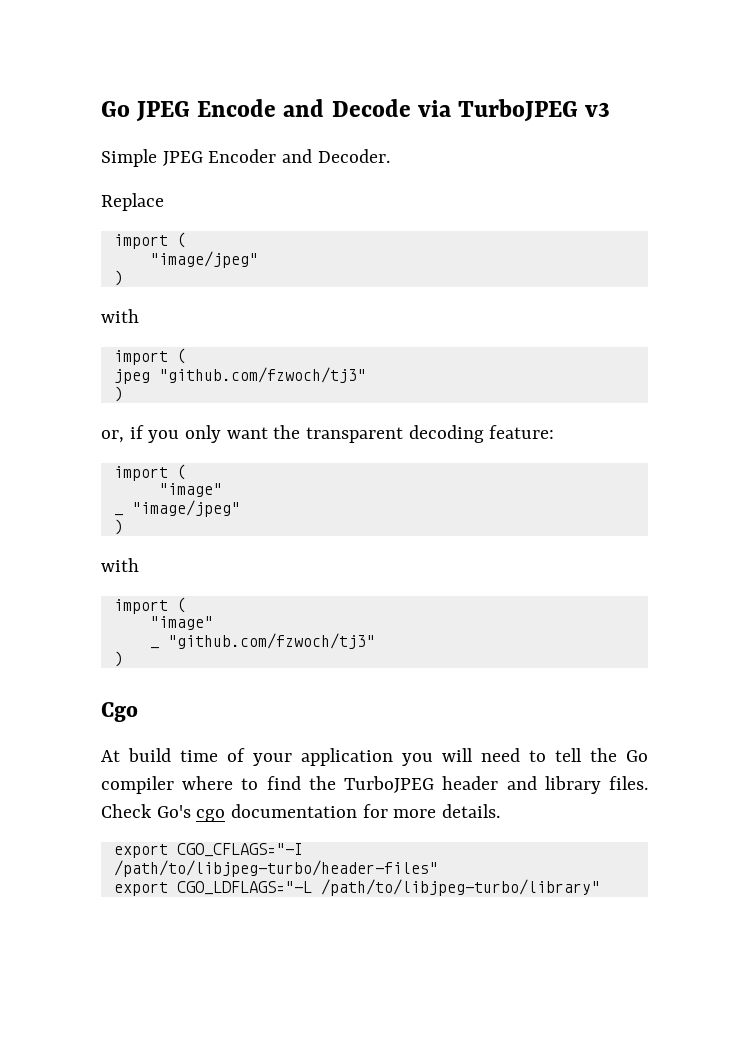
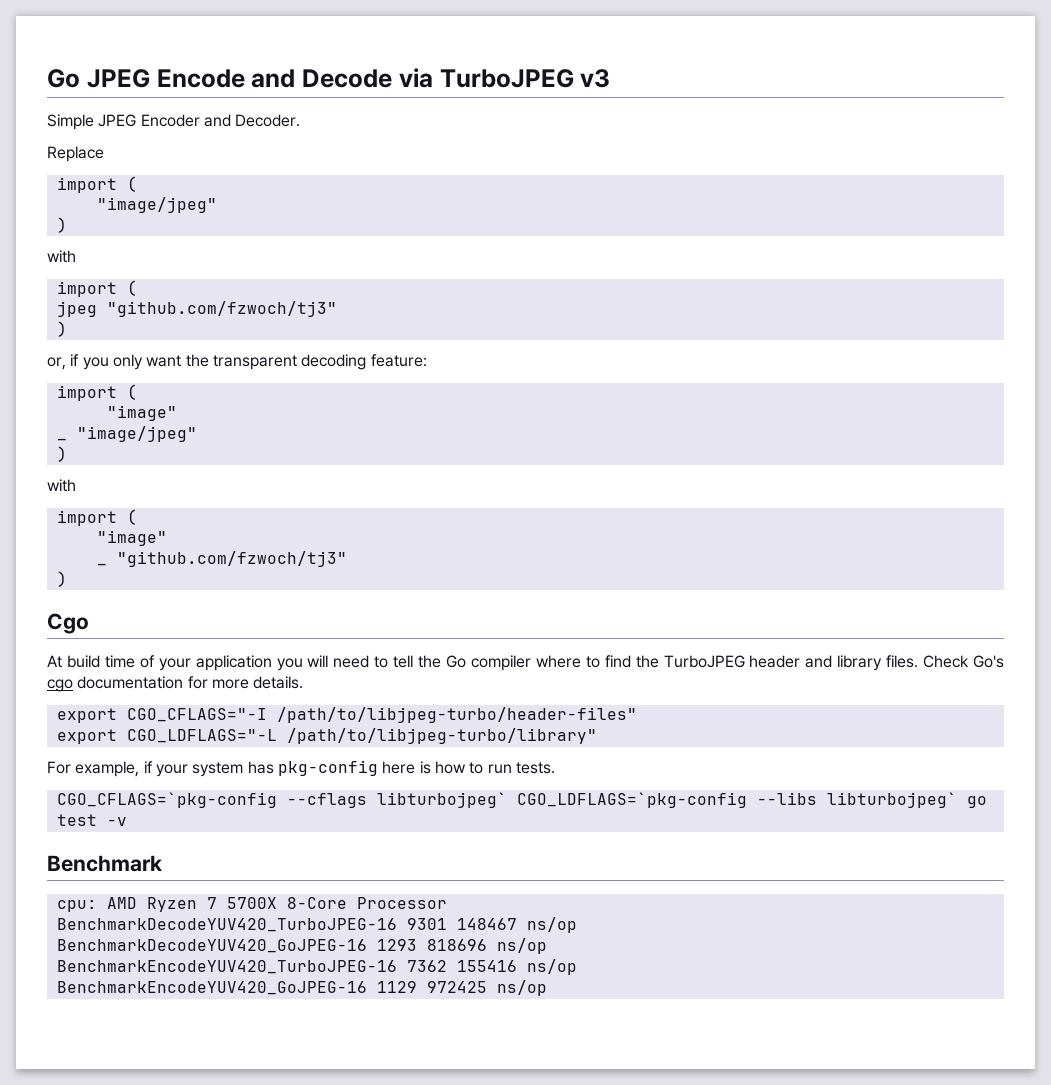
+ For example, if your system has pkg-config here is how to run tests.
+ CGO_CFLAGS=`pkg-config --cflags libturbojpeg` CGO_LDFLAGS=`pkg-config --libs libturbojpeg` go test -v
+ Benchmark
+ cpu: AMD Ryzen 7 5700X 8-Core Processor
+ BenchmarkDecodeYUV420_TurboJPEG-16 9301 148467 ns/op
+ BenchmarkDecodeYUV420_GoJPEG-16 1293 818696 ns/op
+ BenchmarkEncodeYUV420_TurboJPEG-16 7362 155416 ns/op
+ BenchmarkEncodeYUV420_GoJPEG-16 1129 972425 ns/op

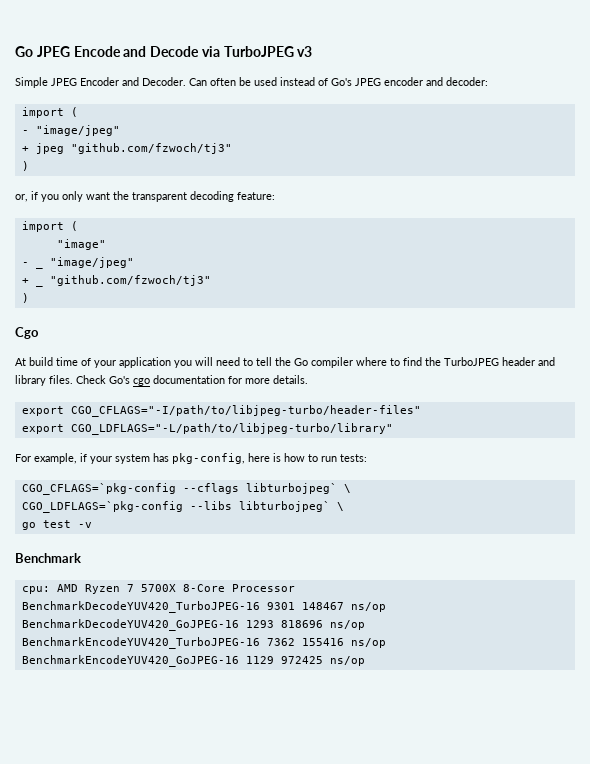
- Simple JPEG Encoder and Decoder.
- Replace
+ Simple JPEG Encoder and Decoder. Can often be used instead of Go's JPEG encoder and decoder:
  import (
- "image/jpeg"
- )
- with
- import (
- jpeg "github.com/fzwoch/tj3"
+ - "image/jpeg"
+ + jpeg "github.com/fzwoch/tj3"
- _ "image/jpeg"
- )
- with
- import (
- "image"
- _ "github.com/fzwoch/tj3"
+ - _ "image/jpeg"
+ + _ "github.com/fzwoch/tj3"
- export CGO_CFLAGS="-I /path/to/libjpeg-turbo/header-files"
- export CGO_LDFLAGS="-L /path/to/libjpeg-turbo/library"
+ export CGO_CFLAGS="-I/path/to/libjpeg-turbo/header-files"
+ export CGO_LDFLAGS="-L/path/to/libjpeg-turbo/library"
- For example, if your system has pkg-config here is how to run tests.
+ For example, if your system has pkg-config, here is how to run tests:
- CGO_CFLAGS=`pkg-config --cflags libturbojpeg` CGO_LDFLAGS=`pkg-config --libs libturbojpeg` go test -v
+ CGO_CFLAGS=`pkg-config --cflags libturbojpeg` \
+ CGO_LDFLAGS=`pkg-config --libs libturbojpeg` \
+ go test -v

